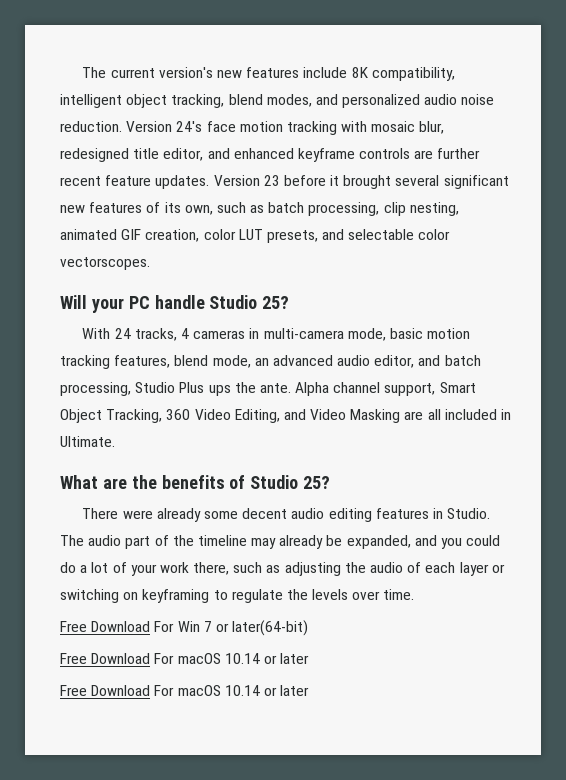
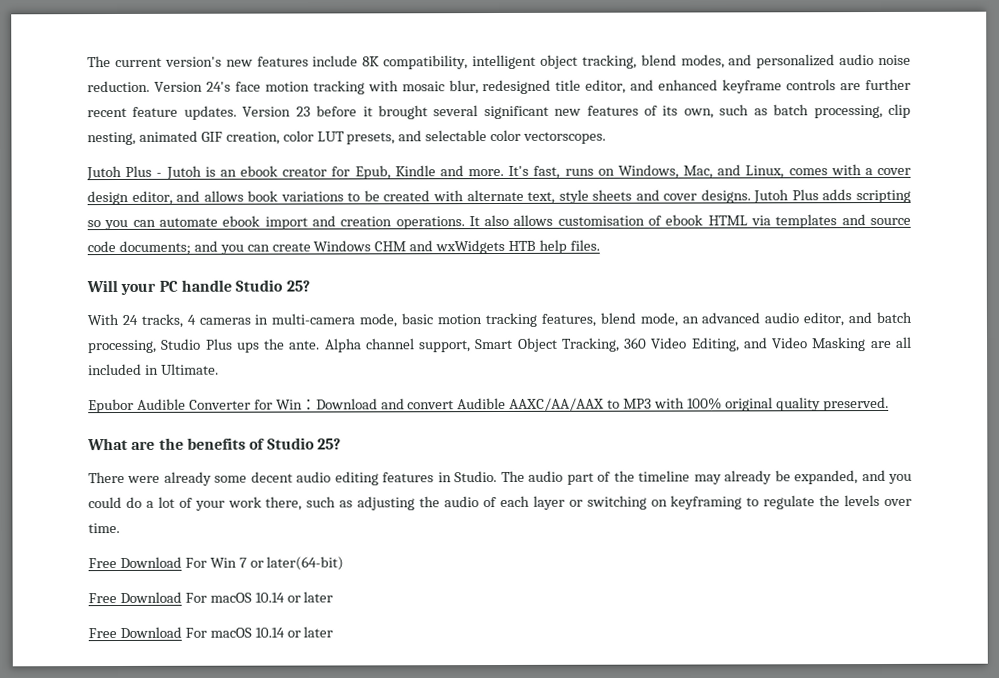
+ Jutoh Plus - Jutoh is an ebook creator for Epub, Kindle and more. It's fast, runs on Windows, Mac, and Linux, comes with a cover design editor, and allows book variations to be created with alternate text, style sheets and cover designs. Jutoh Plus adds scripting so you can automate ebook import and creation operations. It also allows customisation of ebook HTML via templates and source code documents; and you can create Windows CHM and wxWidgets HTB help files.
+ Epubor Audible Converter for Win：Download and convert Audible AAXC/AA/AAX to MP3 with 100% original quality preserved.

